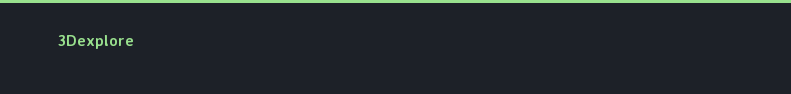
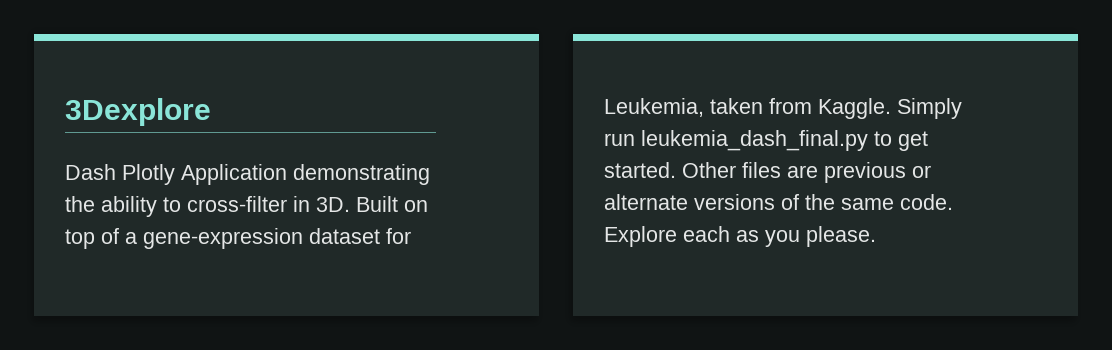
+ Dash Plotly Application demonstrating the ability to cross-filter in 3D. Built on top of a gene-expression dataset for Leukemia, taken from Kaggle. Simply run leukemia_dash_final.py to get started. Other files are previous or alternate versions of the same code. Explore each as you please.

